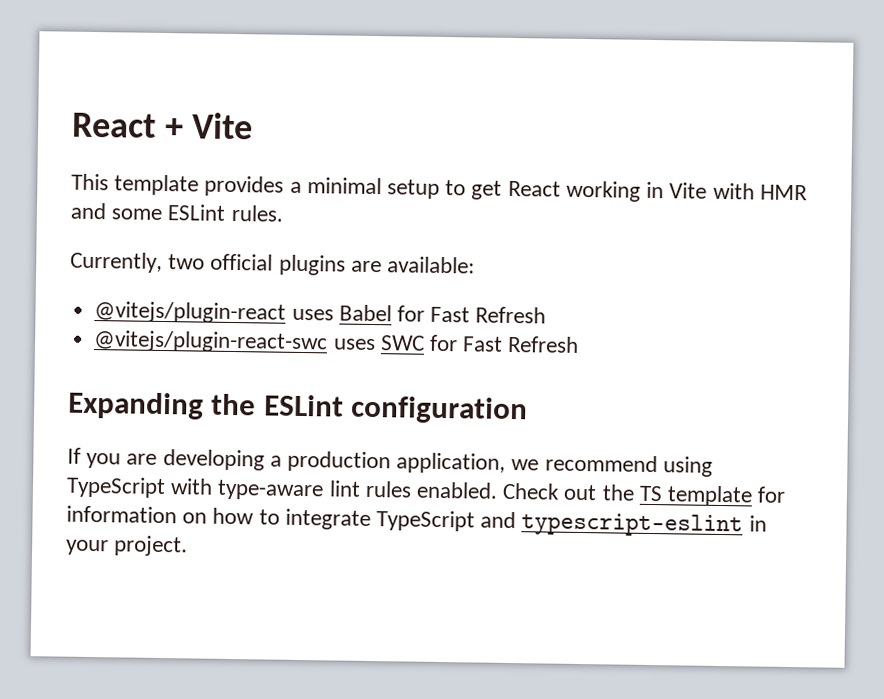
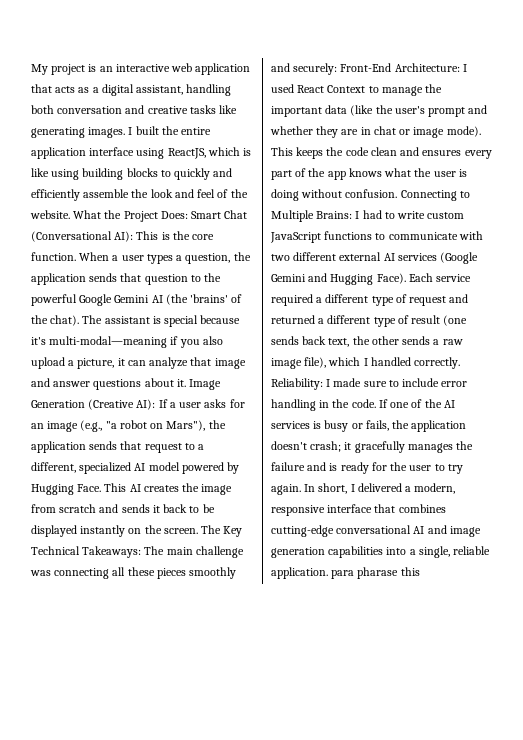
- React + Vite
- This template provides a minimal setup to get React working in Vite with HMR and some ESLint rules.
- Currently, two official plugins are available:
- @vitejs/plugin-react uses Babel for Fast Refresh
- @vitejs/plugin-react-swc uses SWC for Fast Refresh
- Expanding the ESLint configuration
- If you are developing a production application, we recommend using TypeScript with type-aware lint rules enabled. Check out the TS template for information on how to integrate TypeScript and typescript-eslint in your project.
+ My project is an interactive web application that acts as a digital assistant, handling both conversation and creative tasks like generating images. I built the entire application interface using ReactJS, which is like using building blocks to quickly and efficiently assemble the look and feel of the website. What the Project Does: Smart Chat (Conversational AI): This is the core function. When a user types a question, the application sends that question to the powerful Google Gemini AI (the 'brains' of the chat). The assistant is special because it's multi-modal—meaning if you also upload a picture, it can analyze that image and answer questions about it. Image Generation (Creative AI): If a user asks for an image (e.g., "a robot on Mars"), the application sends that request to a different, specialized AI model powered by Hugging Face. This AI creates the image from scratch and sends it back to be displayed instantly on the screen. The Key Technical Takeaways: The main challenge was connecting all these pieces smoothly and securely: Front-End Architecture: I used React Context to manage the important data (like the user's prompt and whether they are in chat or image mode). This keeps the code clean and ensures every part of the app knows what the user is doing without confusion. Connecting to Multiple Brains: I had to write custom JavaScript functions to communicate with two different external AI services (Google Gemini and Hugging Face). Each service required a different type of request and returned a different type of result (one sends back text, the other sends a raw image file), which I handled correctly. Reliability: I made sure to include error handling in the code. If one of the AI services is busy or fails, the application doesn't crash; it gracefully manages the failure and is ready for the user to try again. In short, I delivered a modern, responsive interface that combines cutting-edge conversational AI and image generation capabilities into a single, reliable application. para pharase this

